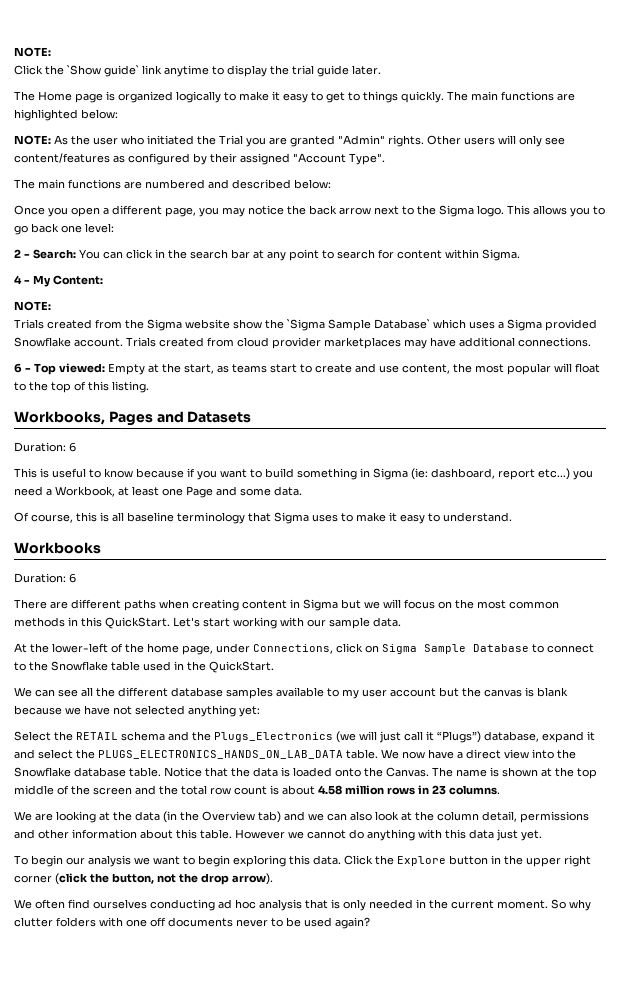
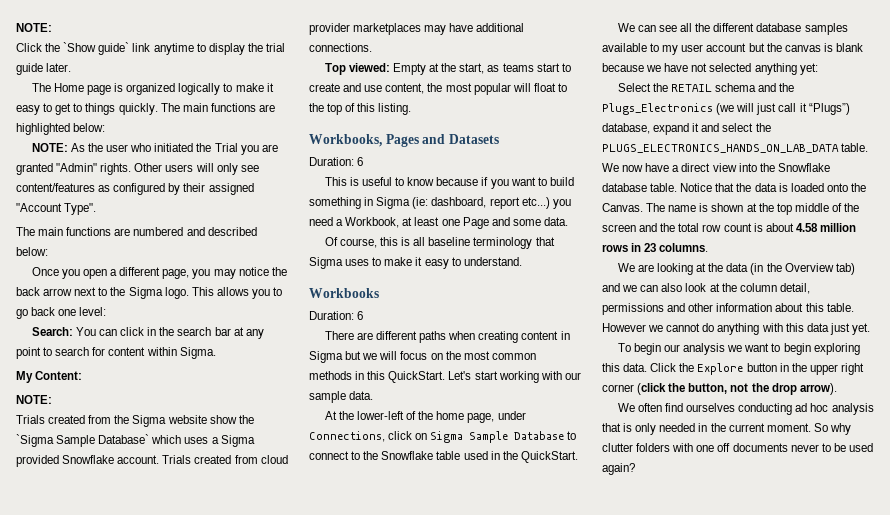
- 2 - Search: You can click in the search bar at any point to search for content within Sigma.
+ Search: You can click in the search bar at any point to search for content within Sigma.
- 4 - My Content:
+ My Content:
- 6 - Top viewed: Empty at the start, as teams start to create and use content, the most popular will float to the top of this listing.
+ Top viewed: Empty at the start, as teams start to create and use content, the most popular will float to the top of this listing.

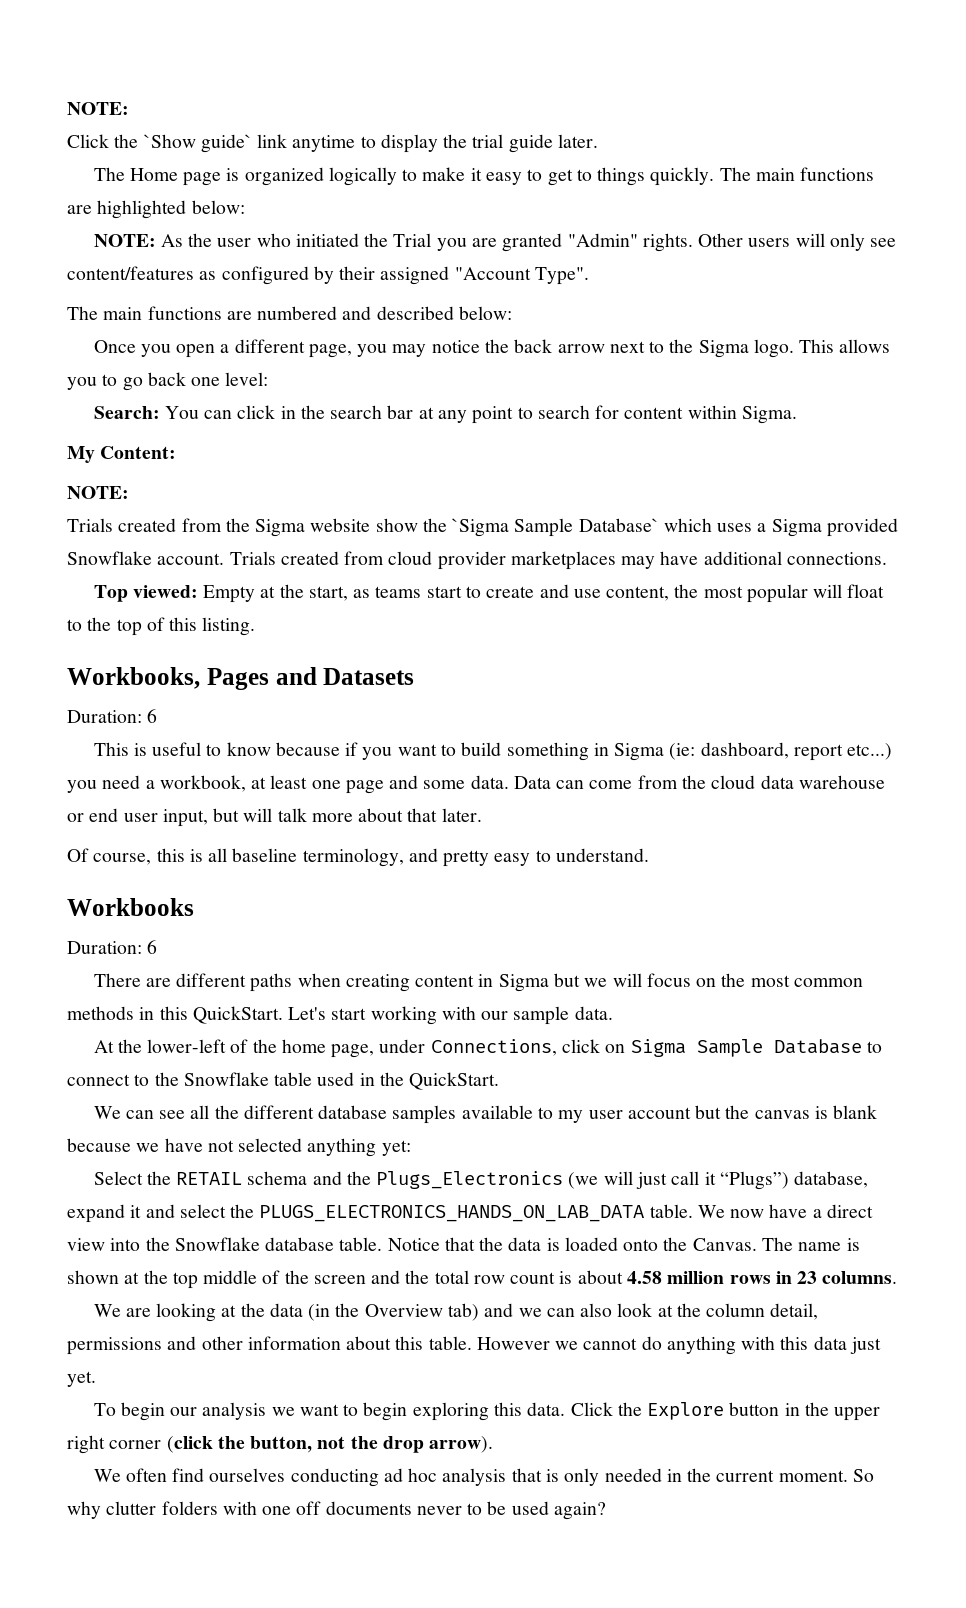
- This is useful to know because if you want to build something in Sigma (ie: dashboard, report etc...) you need a Workbook, at least one Page and some data.
+ This is useful to know because if you want to build something in Sigma (ie: dashboard, report etc...) you need a workbook, at least one page and some data. Data can come from the cloud data warehouse or end user input, but will talk more about that later.
- Of course, this is all baseline terminology that Sigma uses to make it easy to understand.
+ Of course, this is all baseline terminology, and pretty easy to understand.

